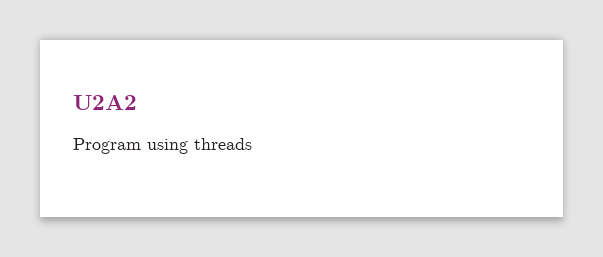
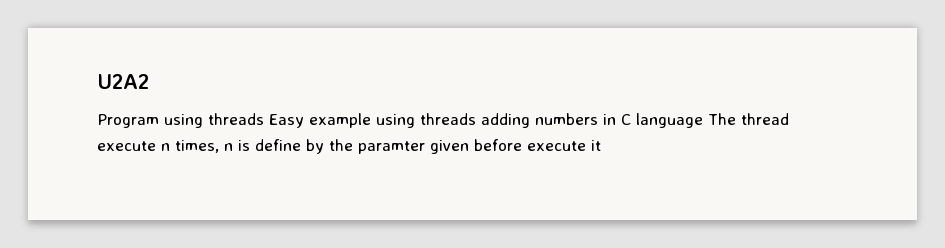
- Program using threads
+ Program using threads Easy example using threads adding numbers in C language The thread execute n times, n is define by the paramter given before execute it

